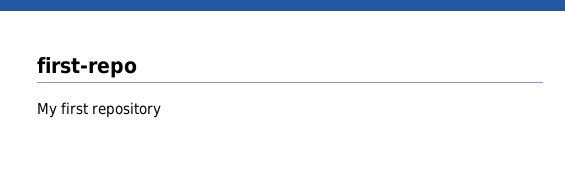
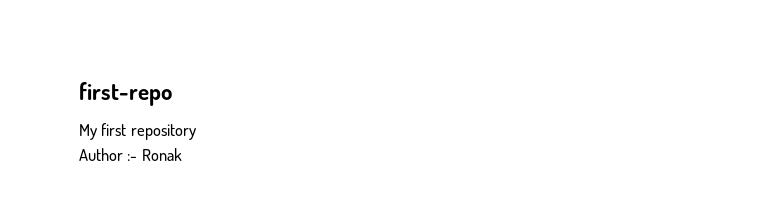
+ Author :- Ronak

